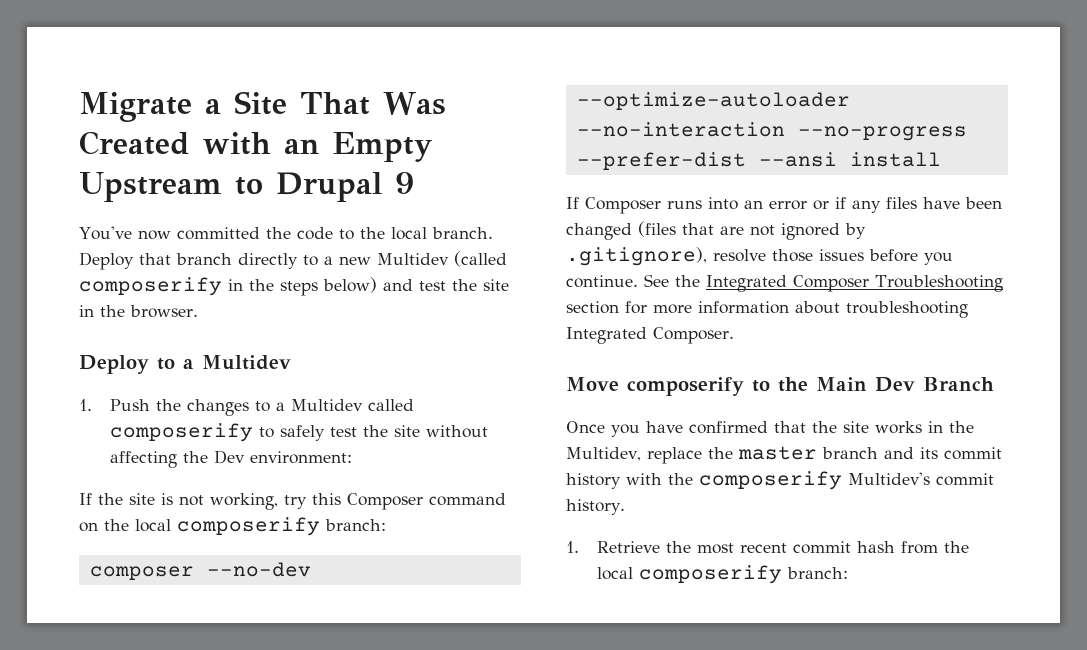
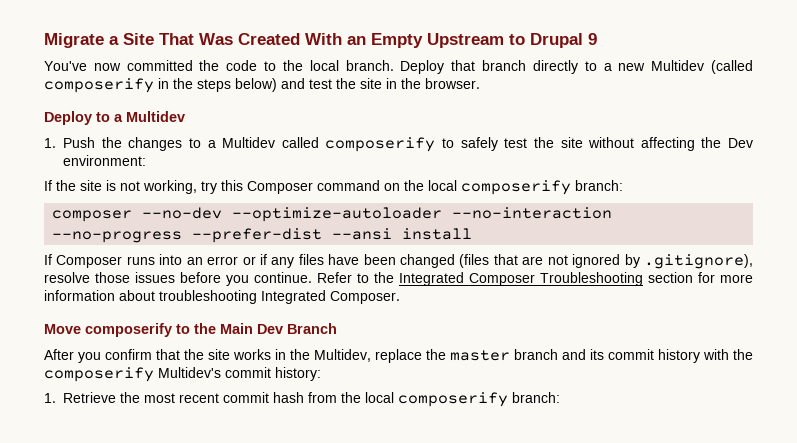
- Migrate a Site That Was Created with an Empty Upstream to Drupal 9
+ Migrate a Site That Was Created With an Empty Upstream to Drupal 9
- See the Integrated Composer Troubleshooting section for more information about troubleshooting Integrated Composer.
+ Refer to the Integrated Composer Troubleshooting section for more information about troubleshooting Integrated Composer.
- Once you have confirmed that the site works in the Multidev, replace the master branch and its commit history with the composerify Multidev's commit history.
+ After you confirm that the site works in the Multidev, replace the master branch and its commit history with the composerify Multidev's commit history:

